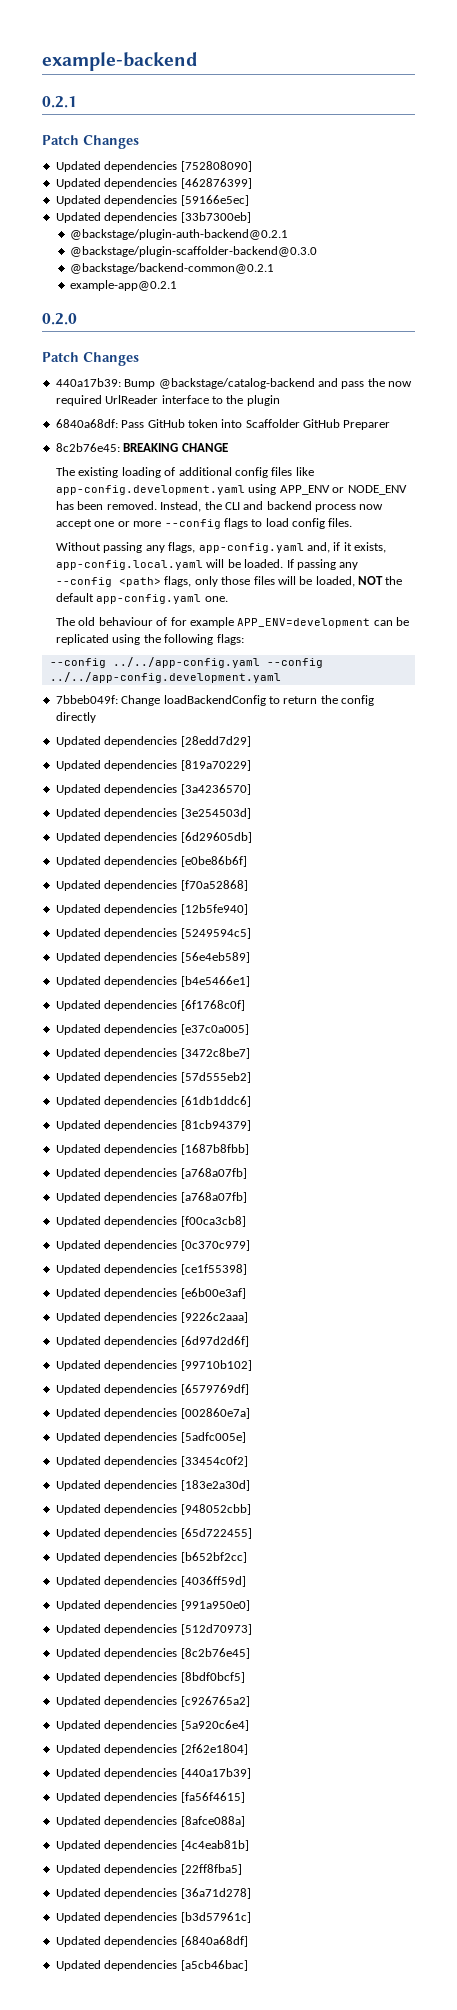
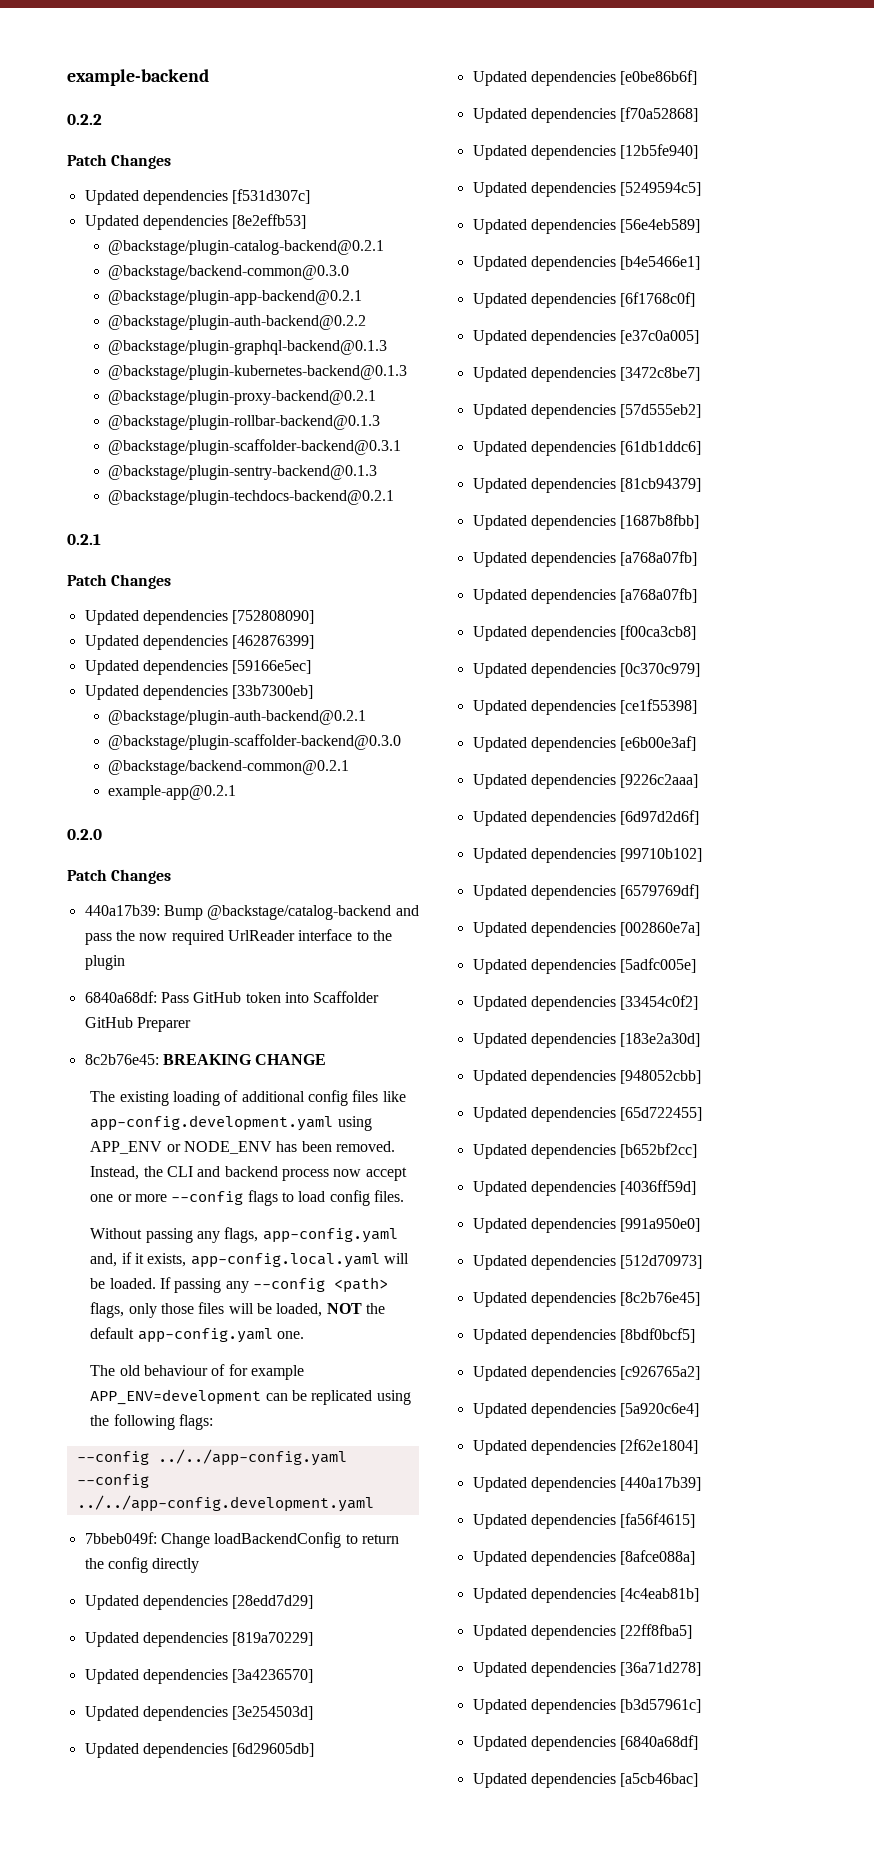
+ 0.2.2
+ Patch Changes
+ Updated dependencies [f531d307c]
+ Updated dependencies [8e2effb53]
+ @backstage/plugin-catalog-backend@0.2.1
+ @backstage/backend-common@0.3.0
+ @backstage/plugin-app-backend@0.2.1
+ @backstage/plugin-auth-backend@0.2.2
+ @backstage/plugin-graphql-backend@0.1.3
+ @backstage/plugin-kubernetes-backend@0.1.3
+ @backstage/plugin-proxy-backend@0.2.1
+ @backstage/plugin-rollbar-backend@0.1.3
+ @backstage/plugin-scaffolder-backend@0.3.1
+ @backstage/plugin-sentry-backend@0.1.3
+ @backstage/plugin-techdocs-backend@0.2.1

